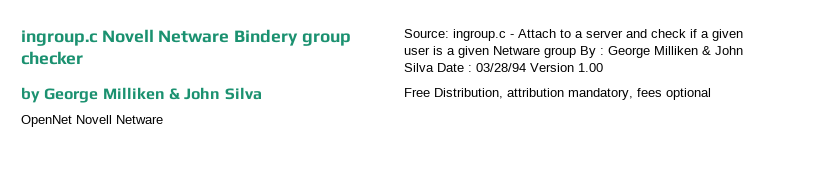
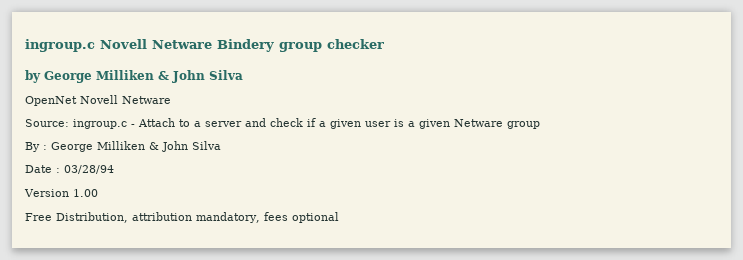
- Source: ingroup.c - Attach to a server and check if a given user is a given Netware group By : George Milliken & John Silva Date : 03/28/94 Version 1.00
+ Source: ingroup.c - Attach to a server and check if a given user is a given Netware group
+ By : George Milliken & John Silva
+ Date : 03/28/94
+ Version 1.00

